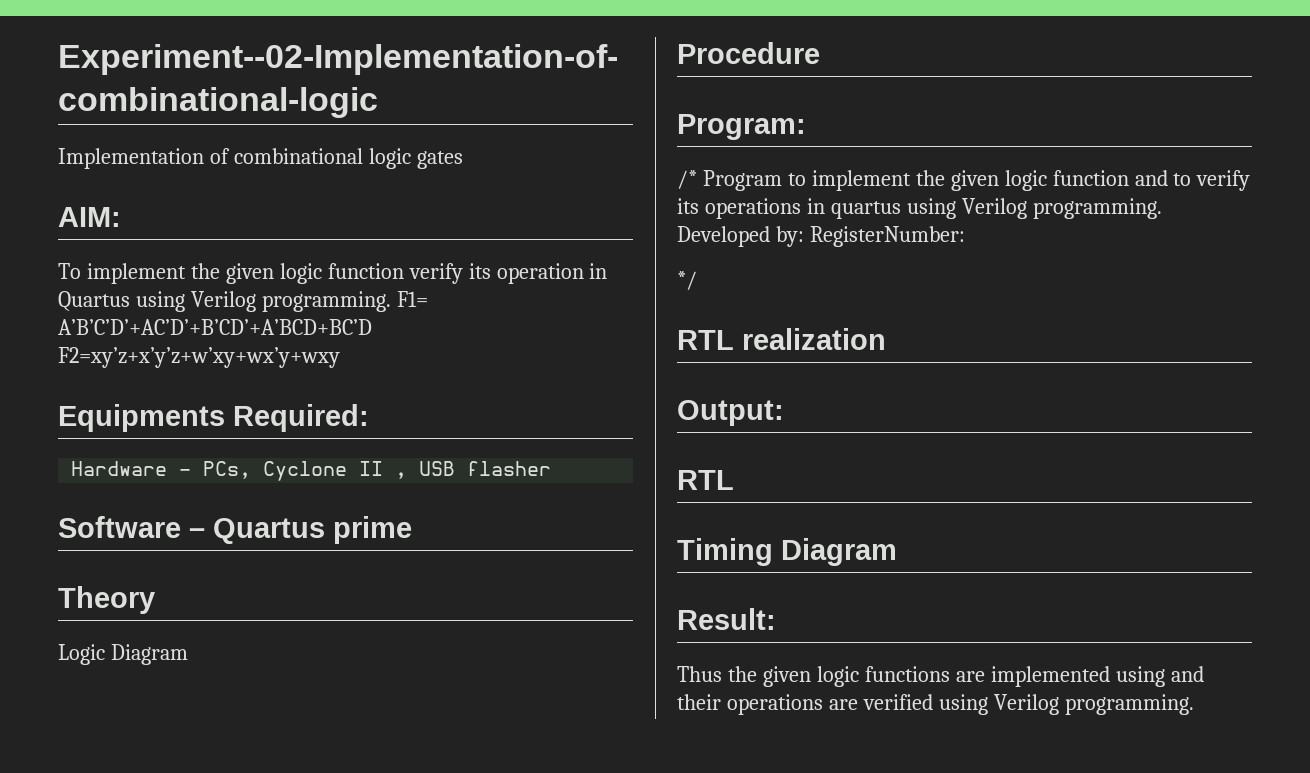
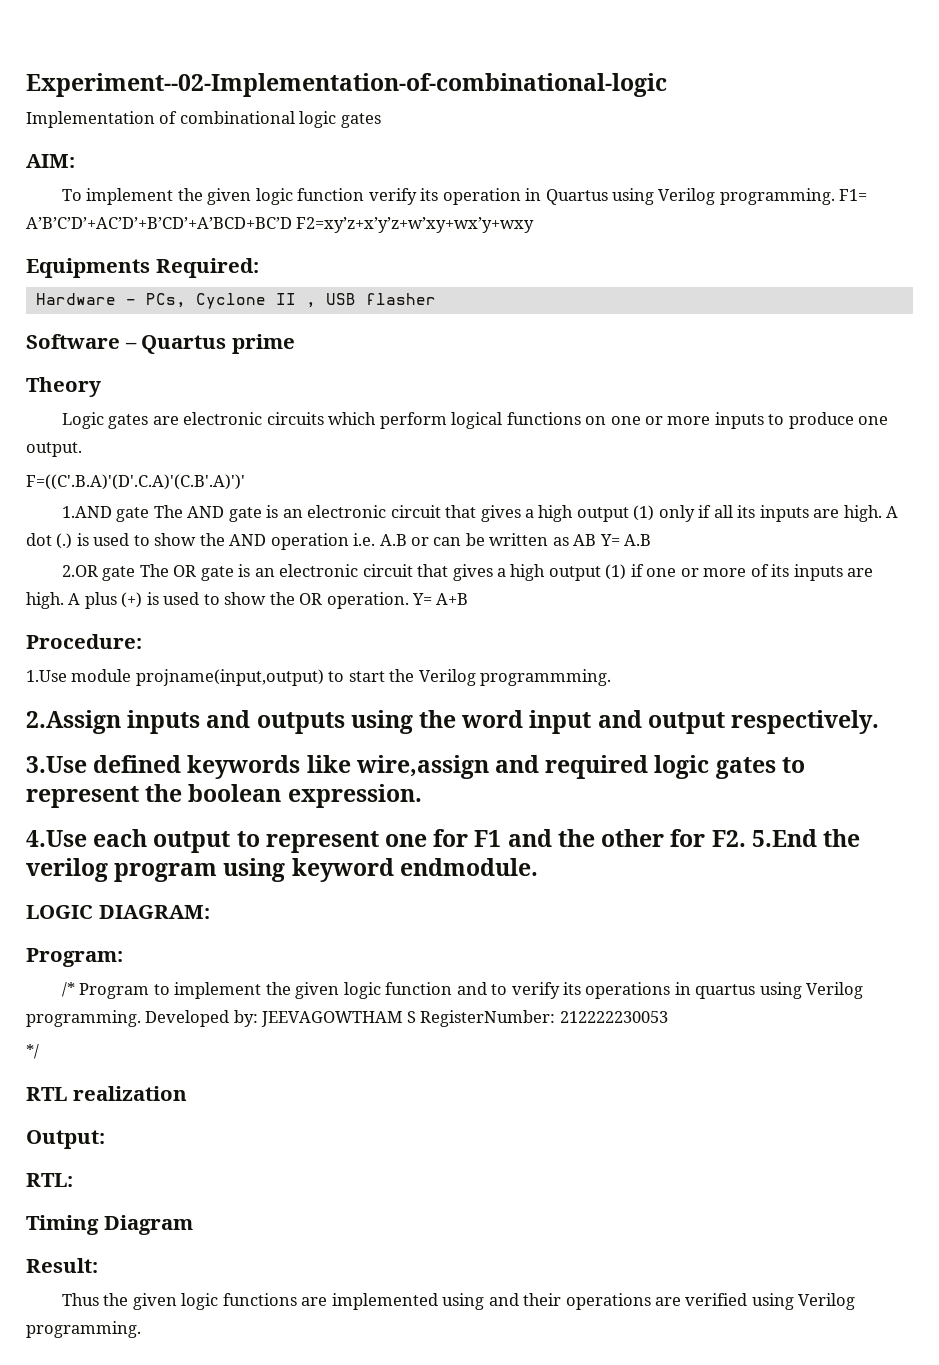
- Logic Diagram
- Procedure
+ Logic gates are electronic circuits which perform logical functions on one or more inputs to produce one output.
+ F=((C'.B.A)'(D'.C.A)'(C.B'.A)')'
+ 1.AND gate The AND gate is an electronic circuit that gives a high output (1) only if all its inputs are high. A dot (.) is used to show the AND operation i.e. A.B or can be written as AB Y= A.B
+ 2.OR gate The OR gate is an electronic circuit that gives a high output (1) if one or more of its inputs are high. A plus (+) is used to show the OR operation. Y= A+B
+ Procedure:
+ 1.Use module projname(input,output) to start the Verilog programmming.
+ 2.Assign inputs and outputs using the word input and output respectively.
+ 3.Use defined keywords like wire,assign and required logic gates to represent the boolean expression.
+ 4.Use each output to represent one for F1 and the other for F2. 5.End the verilog program using keyword endmodule.
+ LOGIC DIAGRAM:
- Developed by: RegisterNumber:
+ Developed by: JEEVAGOWTHAM S RegisterNumber: 212222230053
  Output:
- RTL
+ RTL:

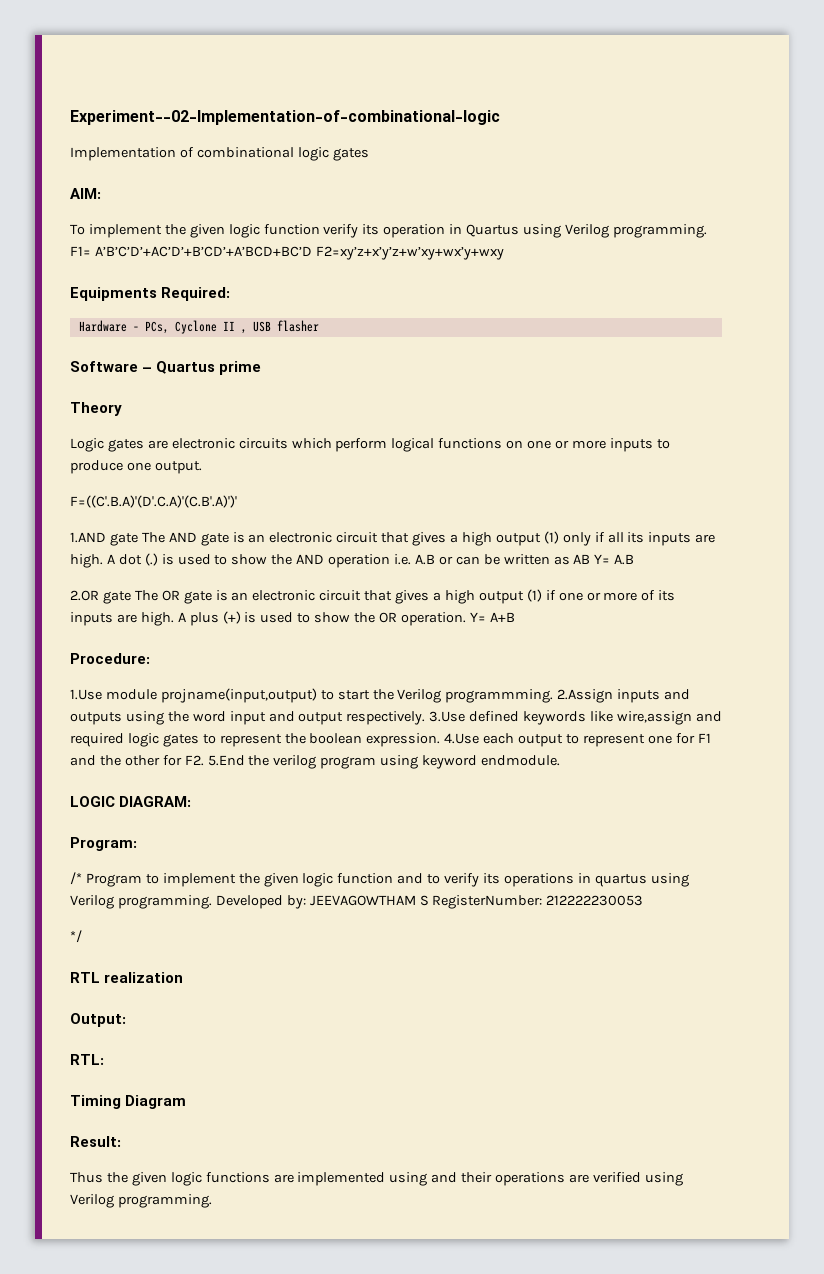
- 1.Use module projname(input,output) to start the Verilog programmming.
- 2.Assign inputs and outputs using the word input and output respectively.
- 3.Use defined keywords like wire,assign and required logic gates to represent the boolean expression.
- 4.Use each output to represent one for F1 and the other for F2. 5.End the verilog program using keyword endmodule.
+ 1.Use module projname(input,output) to start the Verilog programmming. 2.Assign inputs and outputs using the word input and output respectively. 3.Use defined keywords like wire,assign and required logic gates to represent the boolean expression. 4.Use each output to represent one for F1 and the other for F2. 5.End the verilog program using keyword endmodule.

